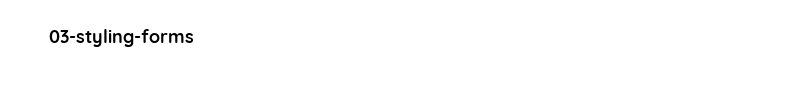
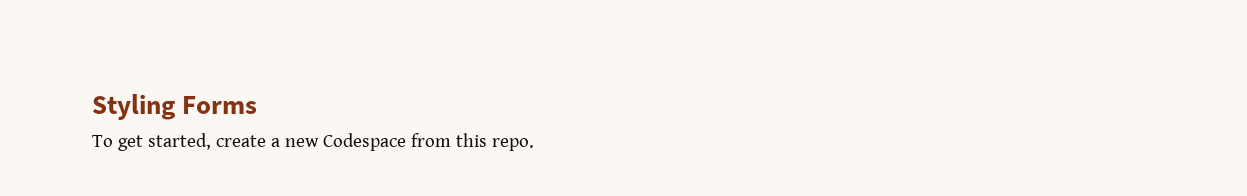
- 03-styling-forms
+ Styling Forms
+ To get started, create a new Codespace from this repo.

